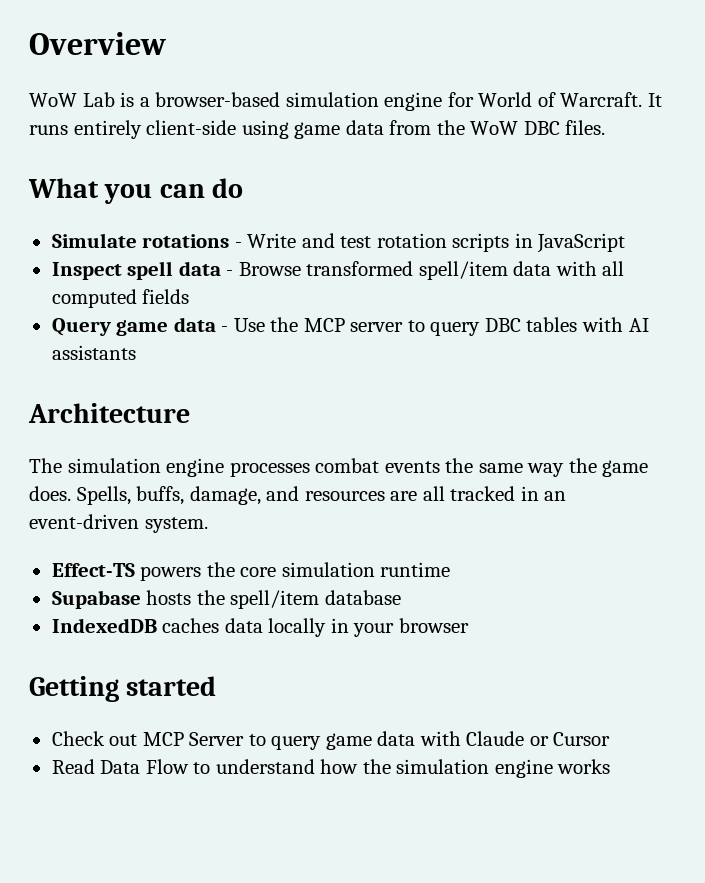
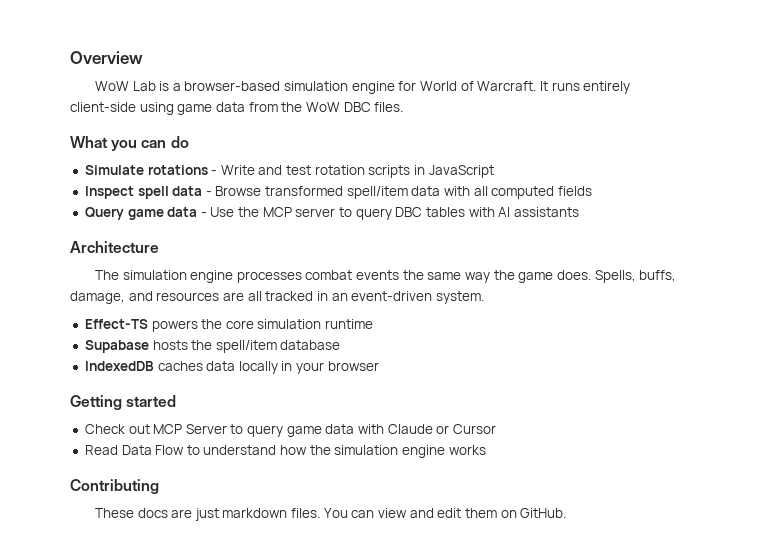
+ Contributing
+ These docs are just markdown files. You can view and edit them on GitHub.

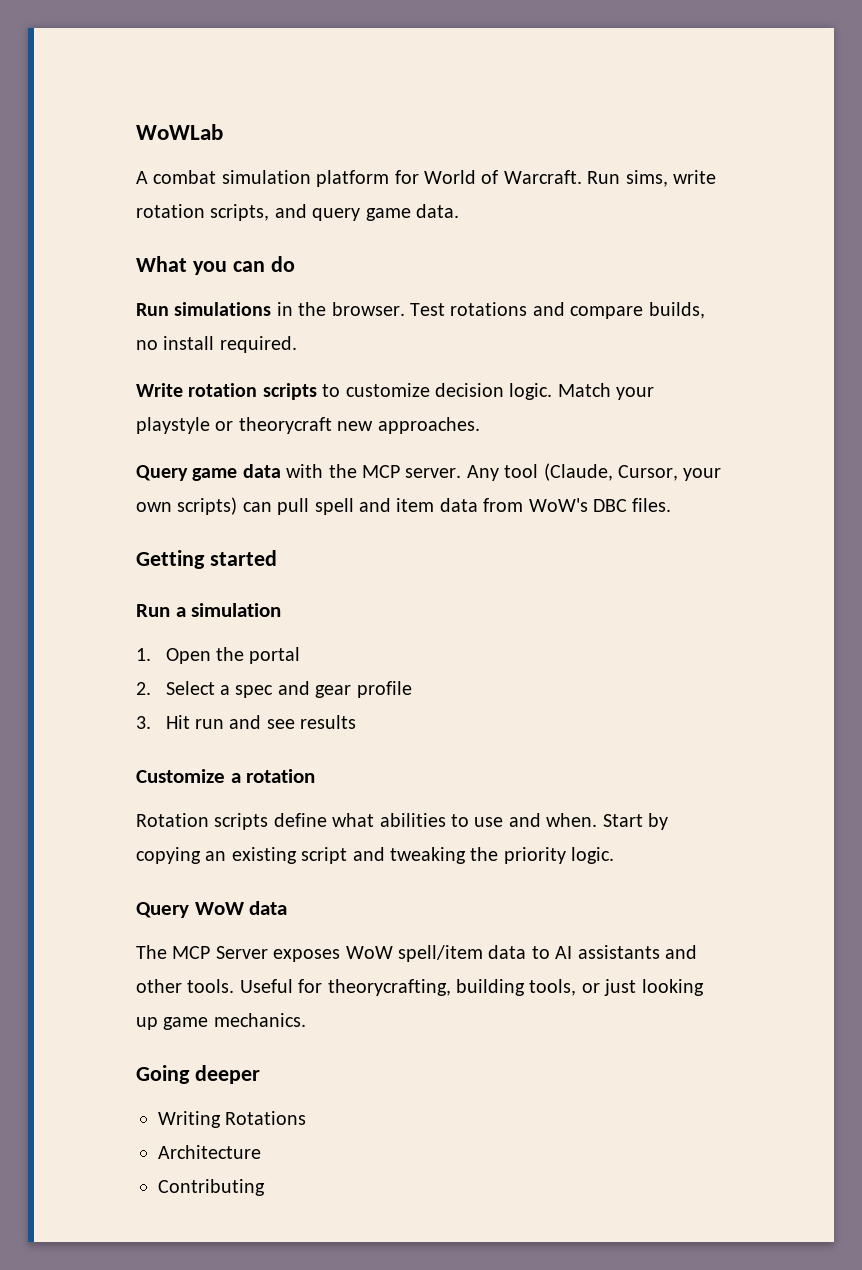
- Overview
- WoW Lab is a browser-based simulation engine for World of Warcraft. It runs entirely client-side using game data from the WoW DBC files.
+ WoWLab
+ A combat simulation platform for World of Warcraft. Run sims, write rotation scripts, and query game data.
  What you can do
- Simulate rotations - Write and test rotation scripts in JavaScript
- Inspect spell data - Browse transformed spell/item data with all computed fields
- Query game data - Use the MCP server to query DBC tables with AI assistants
+ Run simulations in the browser. Test rotations and compare builds, no install required.
+ Write rotation scripts to customize decision logic. Match your playstyle or theorycraft new approaches.
+ Query game data with the MCP server. Any tool (Claude, Cursor, your own scripts) can pull spell and item data from WoW's DBC files.
+ Getting started
+ Run a simulation
+ 1. Open the portal
+ 2. Select a spec and gear profile
+ 3. Hit run and see results
+ Customize a rotation
+ Rotation scripts define what abilities to use and when. Start by copying an existing script and tweaking the priority logic.
+ Query WoW data
+ The MCP Server exposes WoW spell/item data to AI assistants and other tools. Useful for theorycrafting, building tools, or just looking up game mechanics.
+ Going deeper
+ Writing Rotations
  Architecture
- The simulation engine processes combat events the same way the game does. Spells, buffs, damage, and resources are all tracked in an event-driven system.
- Effect-TS powers the core simulation runtime
- Supabase hosts the spell/item database
- IndexedDB caches data locally in your browser
- Getting started
- Check out MCP Server to query game data with Claude or Cursor
- Read Data Flow to understand how the simulation engine works
  Contributing
- These docs are just markdown files. You can view and edit them on GitHub.

